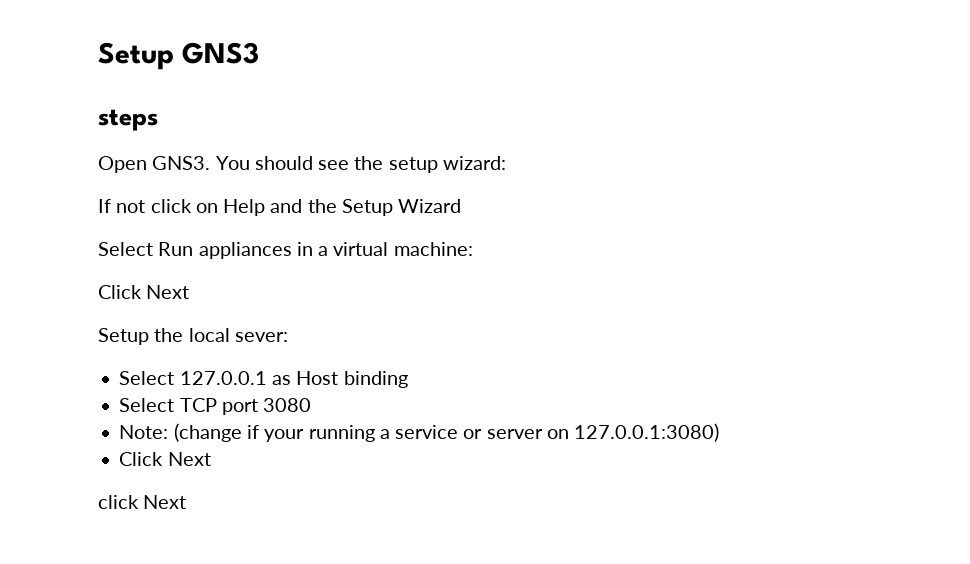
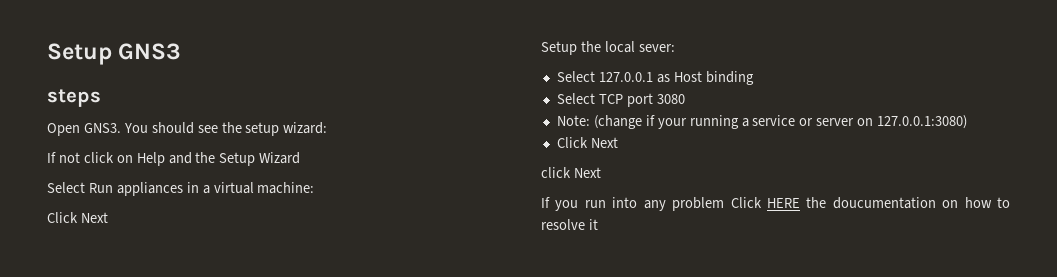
+ If you run into any problem Click HERE the doucumentation on how to resolve it

